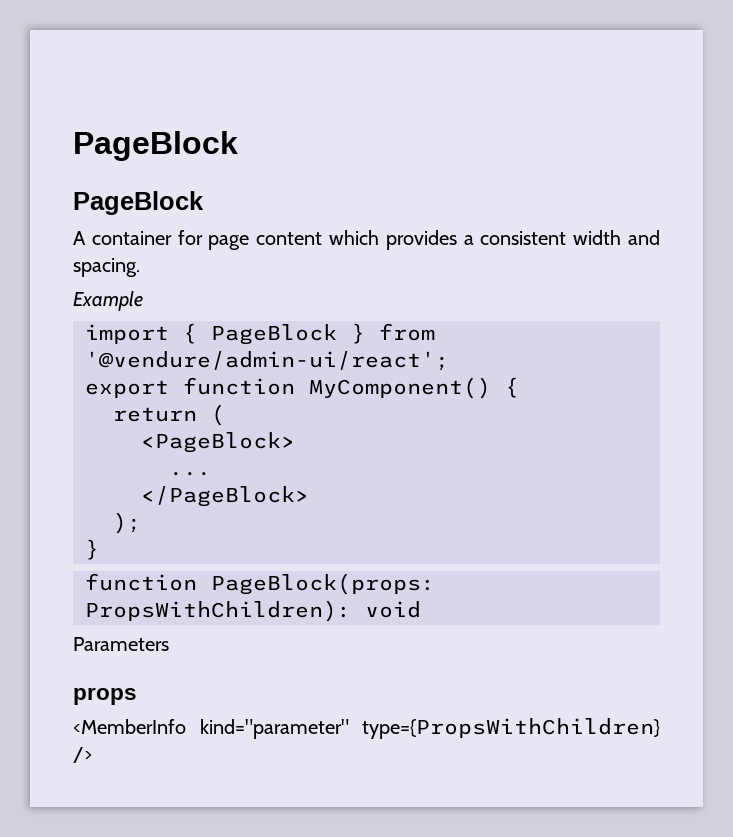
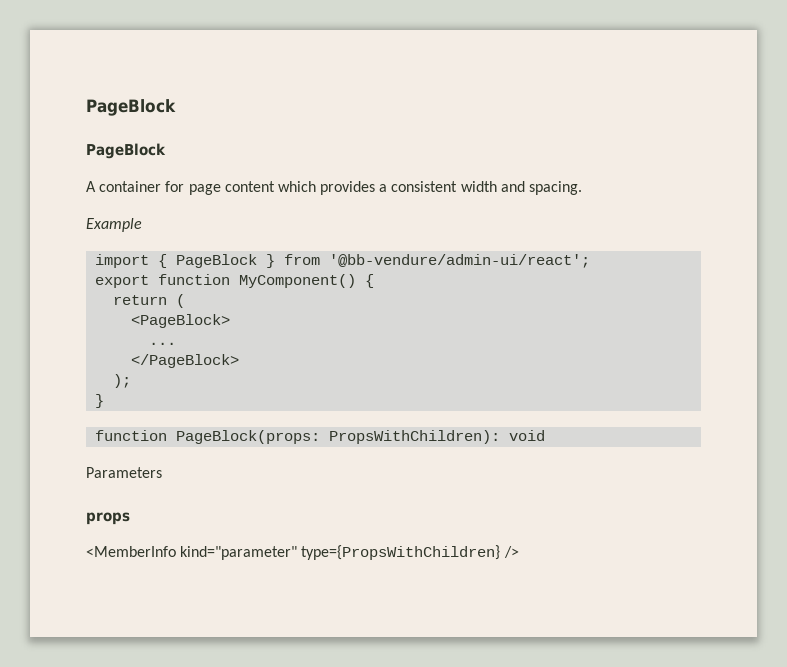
- import { PageBlock } from '@vendure/admin-ui/react';
+ import { PageBlock } from '@bb-vendure/admin-ui/react';

